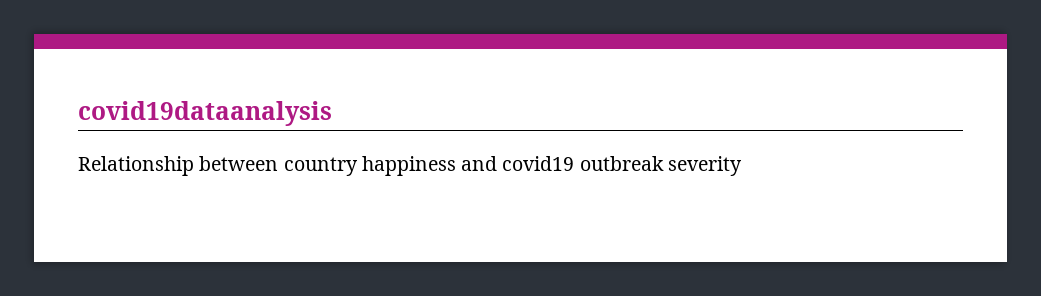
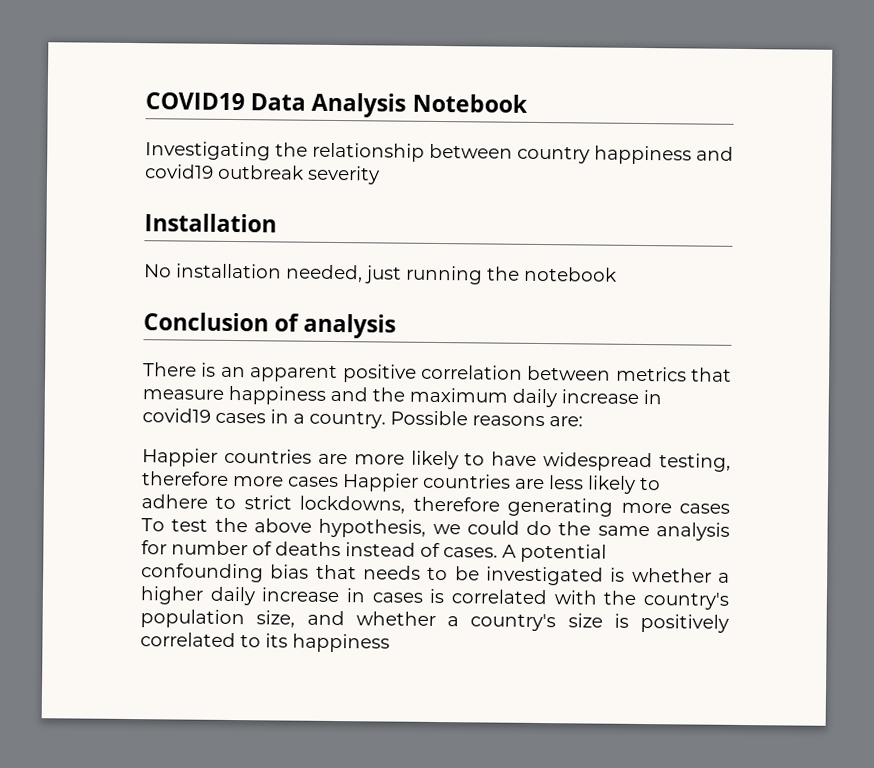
- covid19dataanalysis
- Relationship between country happiness and covid19 outbreak severity
+ COVID19 Data Analysis Notebook
+ Investigating the relationship between country happiness and covid19 outbreak severity
+ Installation
+ No installation needed, just running the notebook
+ Conclusion of analysis
+ There is an apparent positive correlation between metrics that measure happiness and the maximum daily increase in covid19 cases in a country. Possible reasons are:
+ Happier countries are more likely to have widespread testing, therefore more cases Happier countries are less likely to adhere to strict lockdowns, therefore generating more cases To test the above hypothesis, we could do the same analysis for number of deaths instead of cases. A potential confounding bias that needs to be investigated is whether a higher daily increase in cases is correlated with the country's population size, and whether a country's size is positively correlated to its happiness

